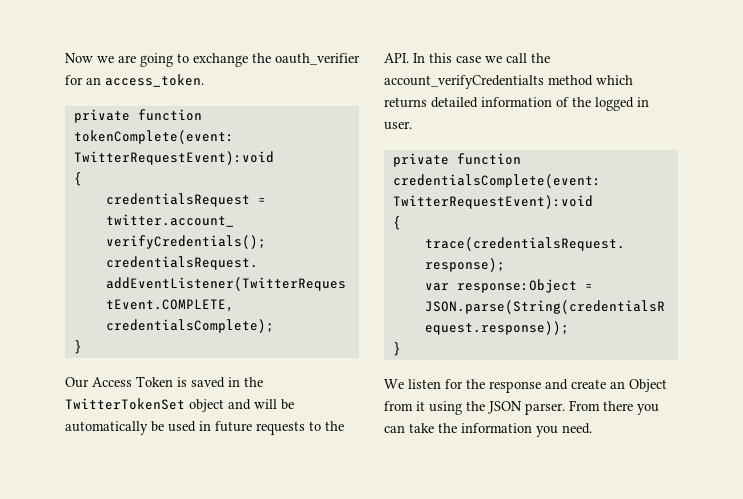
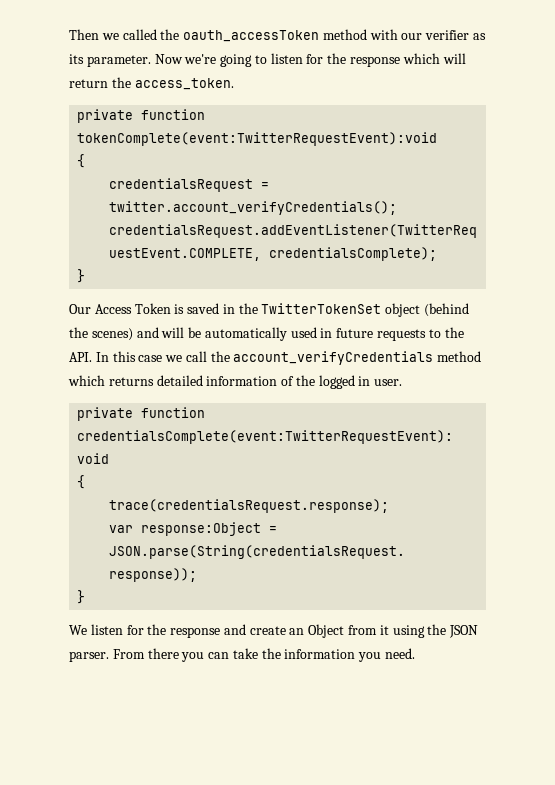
- Now we are going to exchange the oauth_verifier for an access_token.
+ Then we called the oauth_accessToken method with our verifier as its parameter. Now we're going to listen for the response which will return the access_token.
- Our Access Token is saved in the TwitterTokenSet object and will be automatically be used in future requests to the API. In this case we call the account_verifyCredentialts method which returns detailed information of the logged in user.
+ Our Access Token is saved in the TwitterTokenSet object (behind the scenes) and will be automatically used in future requests to the API. In this case we call the account_verifyCredentials method which returns detailed information of the logged in user.

